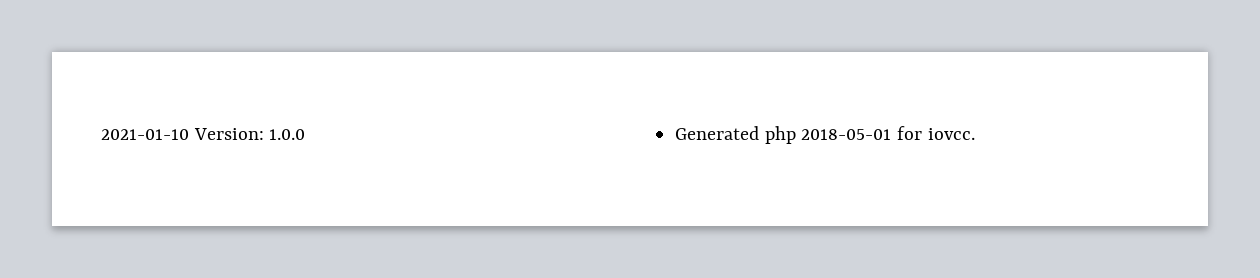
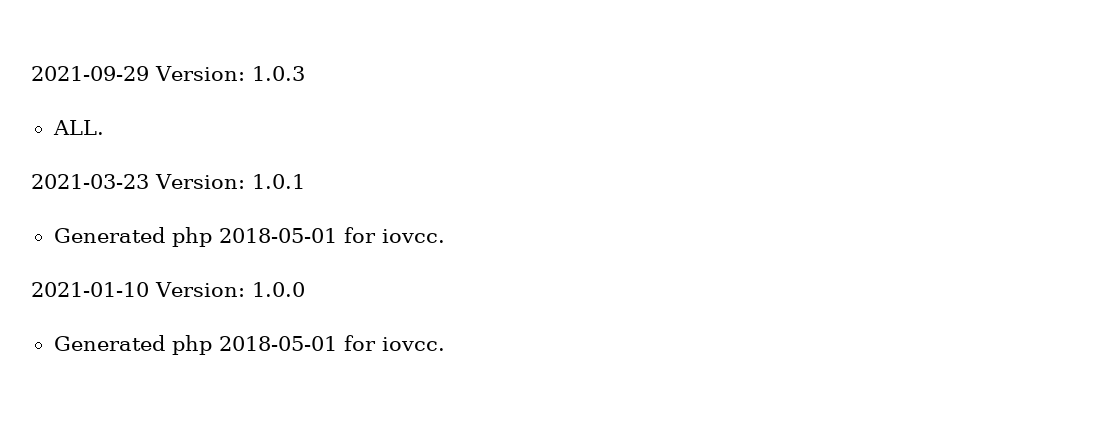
+ 2021-09-29 Version: 1.0.3
+ ALL.
+ 2021-03-23 Version: 1.0.1
+ Generated php 2018-05-01 for iovcc.

